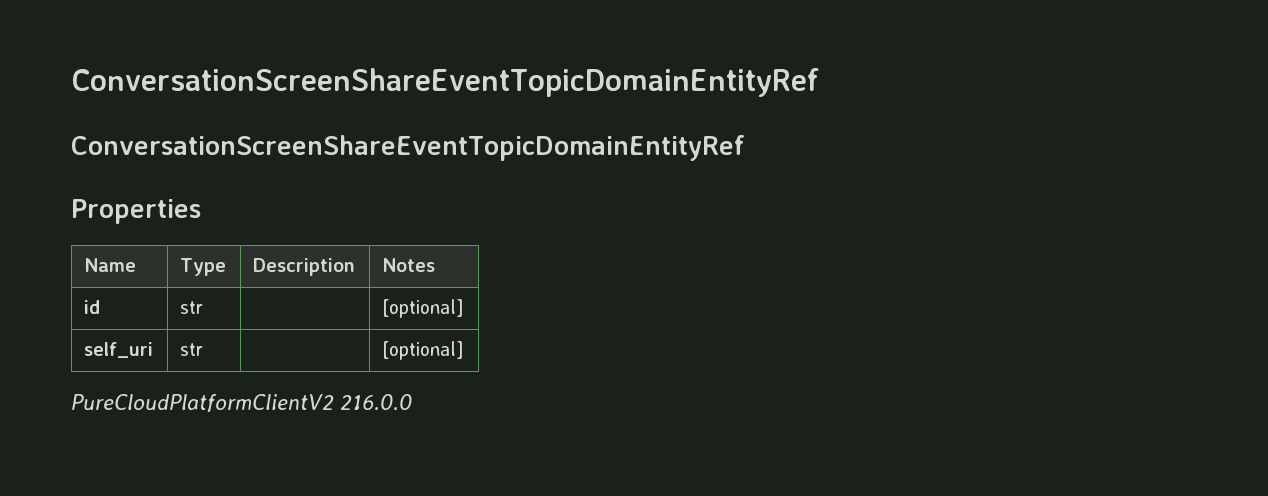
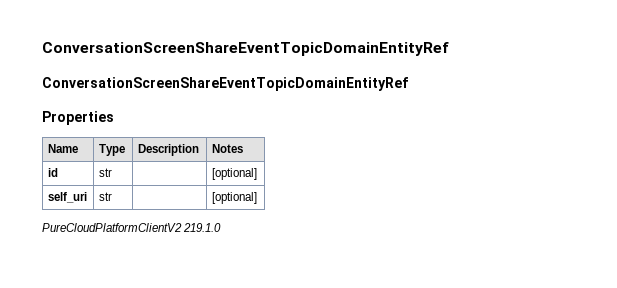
- PureCloudPlatformClientV2 216.0.0
+ PureCloudPlatformClientV2 219.1.0

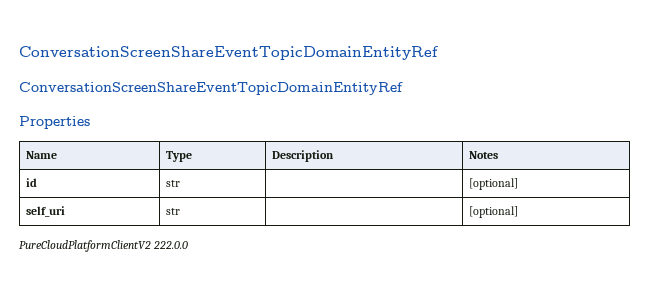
- PureCloudPlatformClientV2 219.1.0
+ PureCloudPlatformClientV2 222.0.0

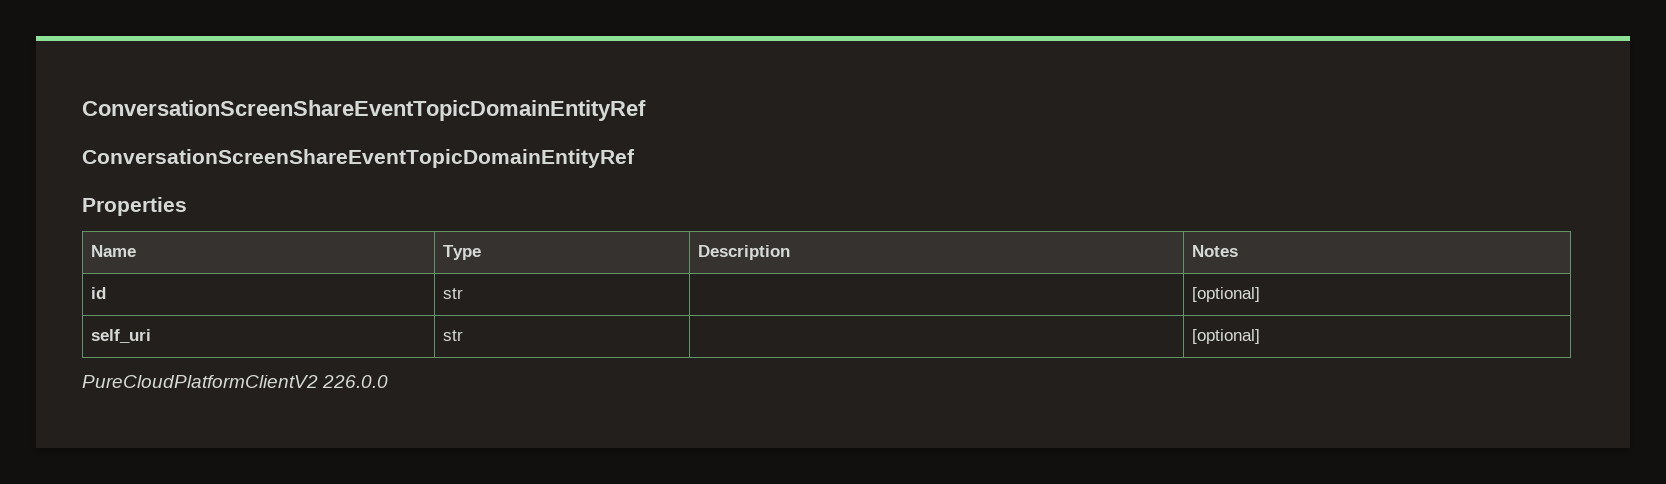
- PureCloudPlatformClientV2 222.0.0
+ PureCloudPlatformClientV2 226.0.0

